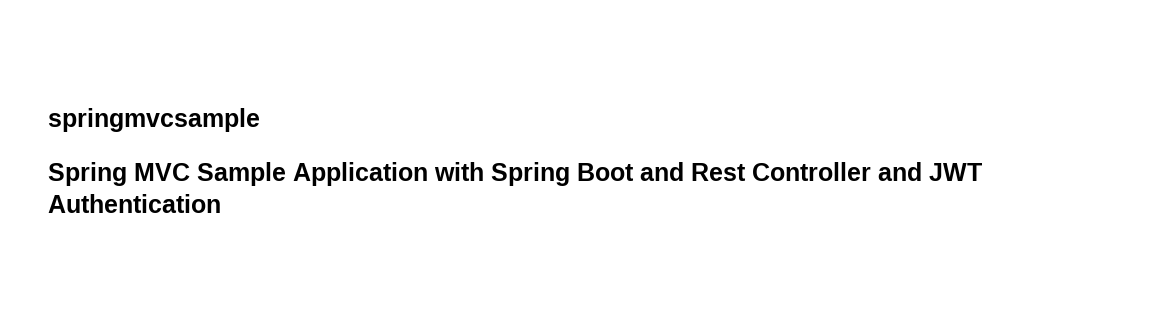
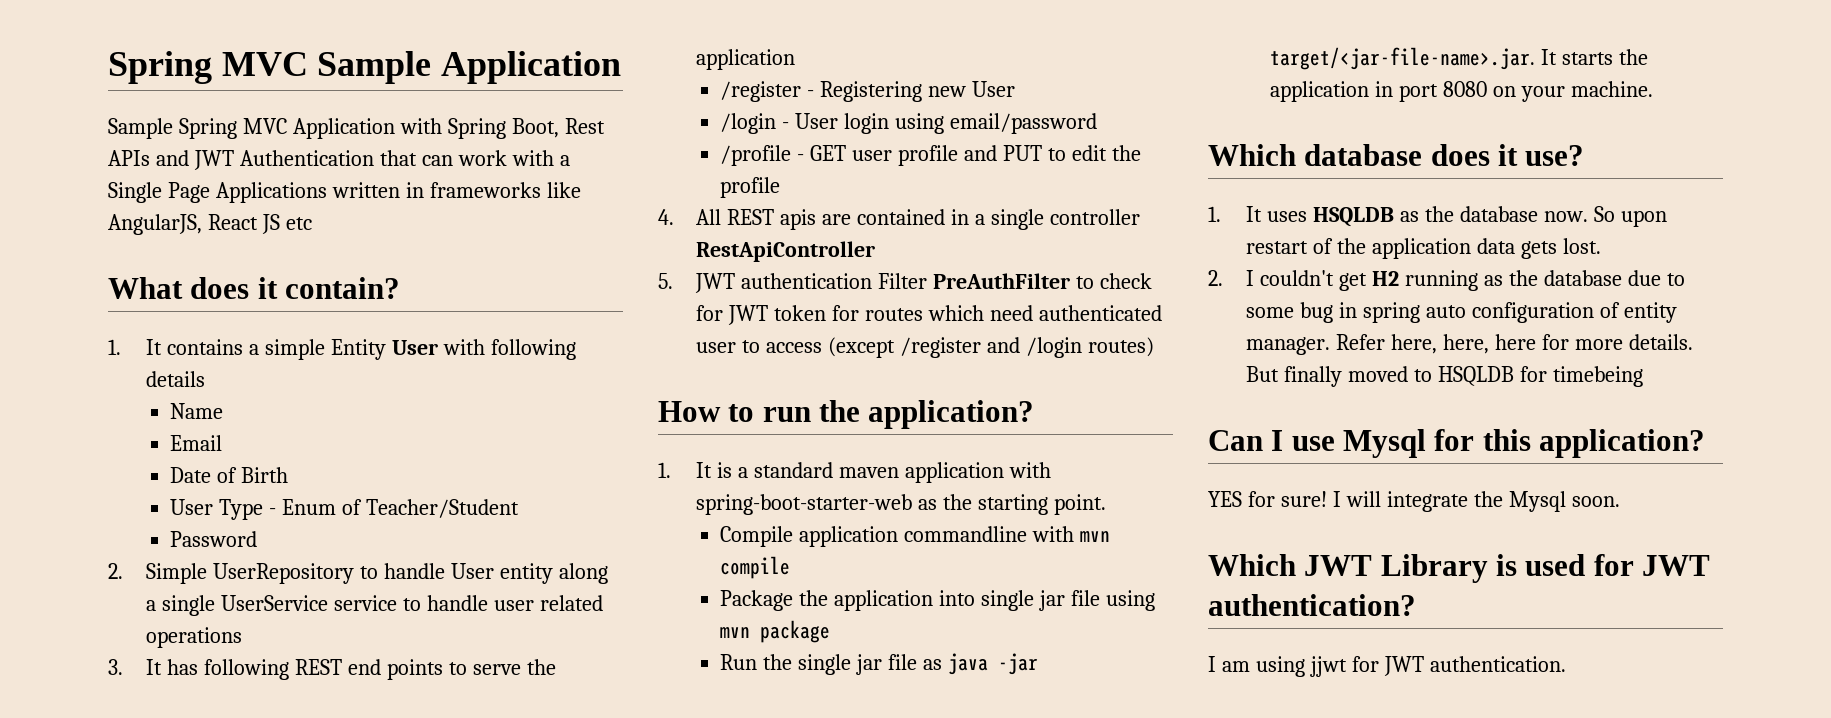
- springmvcsample
- Spring MVC Sample Application with Spring Boot and Rest Controller and JWT Authentication
+ Spring MVC Sample Application
+ Sample Spring MVC Application with Spring Boot, Rest APIs and JWT Authentication that can work with a Single Page Applications written in frameworks like AngularJS, React JS etc
+ What does it contain?
+ 1. It contains a simple Entity User with following details
+ Name
+ Email
+ Date of Birth
+ User Type - Enum of Teacher/Student
+ Password
+ 2. Simple UserRepository to handle User entity along a single UserService service to handle user related operations
+ 3. It has following REST end points to serve the application
+ /register - Registering new User
+ /login - User login using email/password
+ /profile - GET user profile and PUT to edit the profile
+ 4. All REST apis are contained in a single controller RestApiController
+ 5. JWT authentication Filter PreAuthFilter to check for JWT token for routes which need authenticated user to access (except /register and /login routes)
+ How to run the application?
+ 1. It is a standard maven application with spring-boot-starter-web as the starting point.
+ Compile application commandline with mvn compile
+ Package the application into single jar file using mvn package
+ Run the single jar file as java -jar target/<jar-file-name>.jar. It starts the application in port 8080 on your machine.
+ Which database does it use?
+ 1. It uses HSQLDB as the database now. So upon restart of the application data gets lost.
+ 2. I couldn't get H2 running as the database due to some bug in spring auto configuration of entity manager. Refer here, here, here for more details. But finally moved to HSQLDB for timebeing
+ Can I use Mysql for this application?
+ YES for sure! I will integrate the Mysql soon.
+ Which JWT Library is used for JWT authentication?
+ I am using jjwt for JWT authentication.

